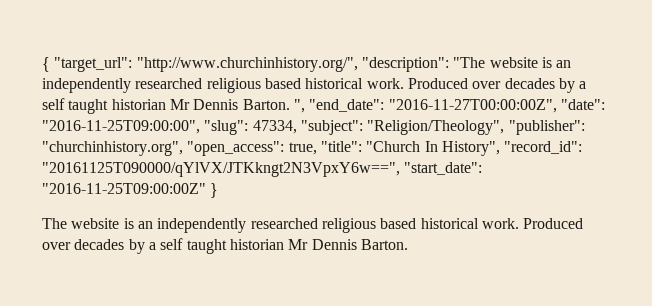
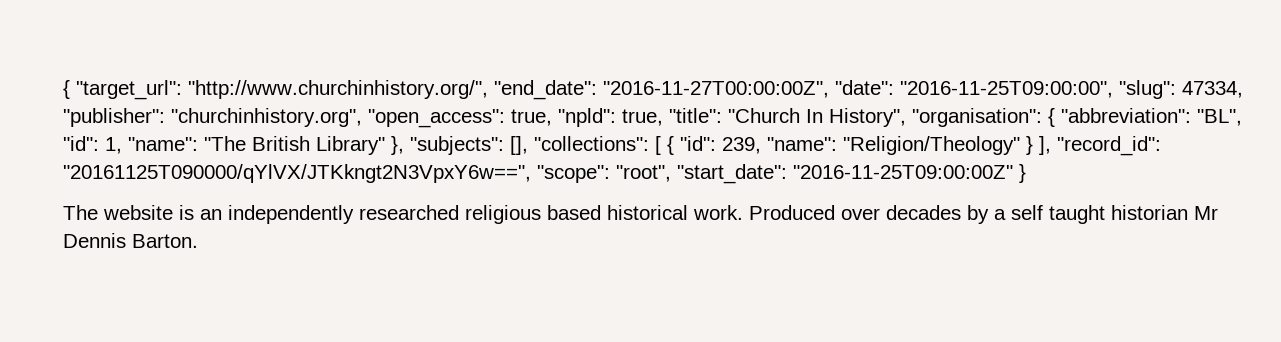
- { "target_url": "http://www.churchinhistory.org/", "description": "The website is an independently researched religious based historical work. Produced over decades by a self taught historian Mr Dennis Barton. ", "end_date": "2016-11-27T00:00:00Z", "date": "2016-11-25T09:00:00", "slug": 47334, "subject": "Religion/Theology", "publisher": "churchinhistory.org", "open_access": true, "title": "Church In History", "record_id": "20161125T090000/qYlVX/JTKkngt2N3VpxY6w==", "start_date": "2016-11-25T09:00:00Z" }
+ { "target_url": "http://www.churchinhistory.org/", "end_date": "2016-11-27T00:00:00Z", "date": "2016-11-25T09:00:00", "slug": 47334, "publisher": "churchinhistory.org", "open_access": true, "npld": true, "title": "Church In History", "organisation": { "abbreviation": "BL", "id": 1, "name": "The British Library" }, "subjects": [], "collections": [ { "id": 239, "name": "Religion/Theology" } ], "record_id": "20161125T090000/qYlVX/JTKkngt2N3VpxY6w==", "scope": "root", "start_date": "2016-11-25T09:00:00Z" }

